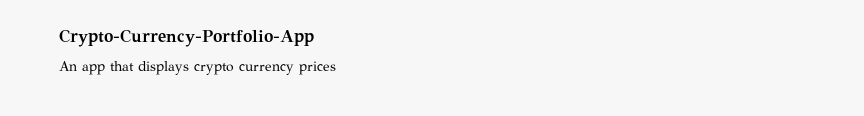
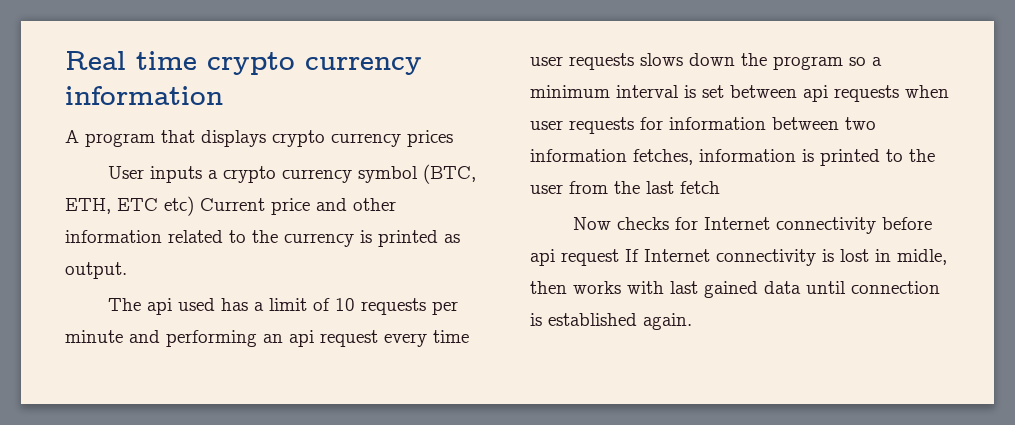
- Crypto-Currency-Portfolio-App
- An app that displays crypto currency prices
+ Real time crypto currency information
+ A program that displays crypto currency prices
+ User inputs a crypto currency symbol (BTC, ETH, ETC etc) Current price and other information related to the currency is printed as output.
+ The api used has a limit of 10 requests per minute and performing an api request every time user requests slows down the program so a minimum interval is set between api requests when user requests for information between two information fetches, information is printed to the user from the last fetch
+ Now checks for Internet connectivity before api request If Internet connectivity is lost in midle, then works with last gained data until connection is established again.

